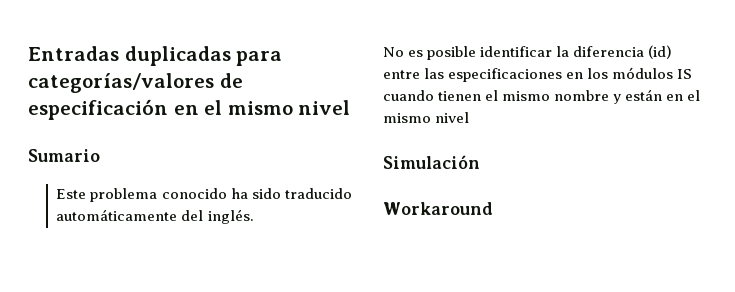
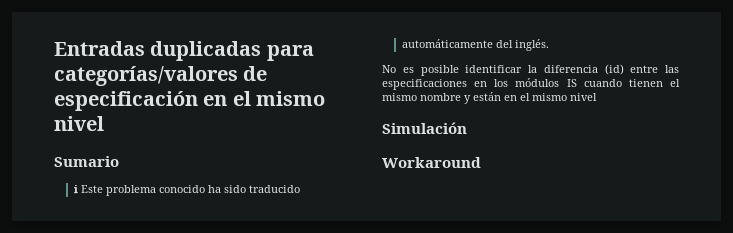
- Este problema conocido ha sido traducido automáticamente del inglés.
+ ℹ Este problema conocido ha sido traducido automáticamente del inglés.

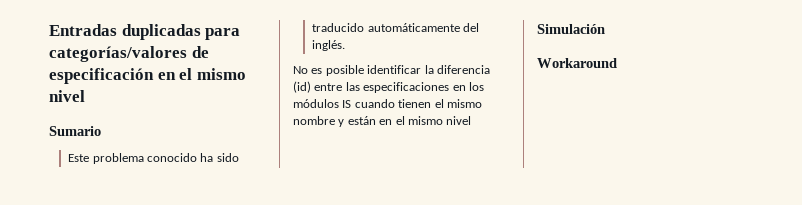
- ℹ Este problema conocido ha sido traducido automáticamente del inglés.
+ Este problema conocido ha sido traducido automáticamente del inglés.

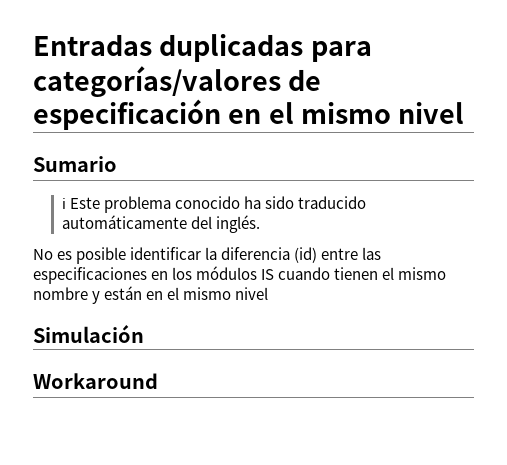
- Este problema conocido ha sido traducido automáticamente del inglés.
+ ℹ Este problema conocido ha sido traducido automáticamente del inglés.

